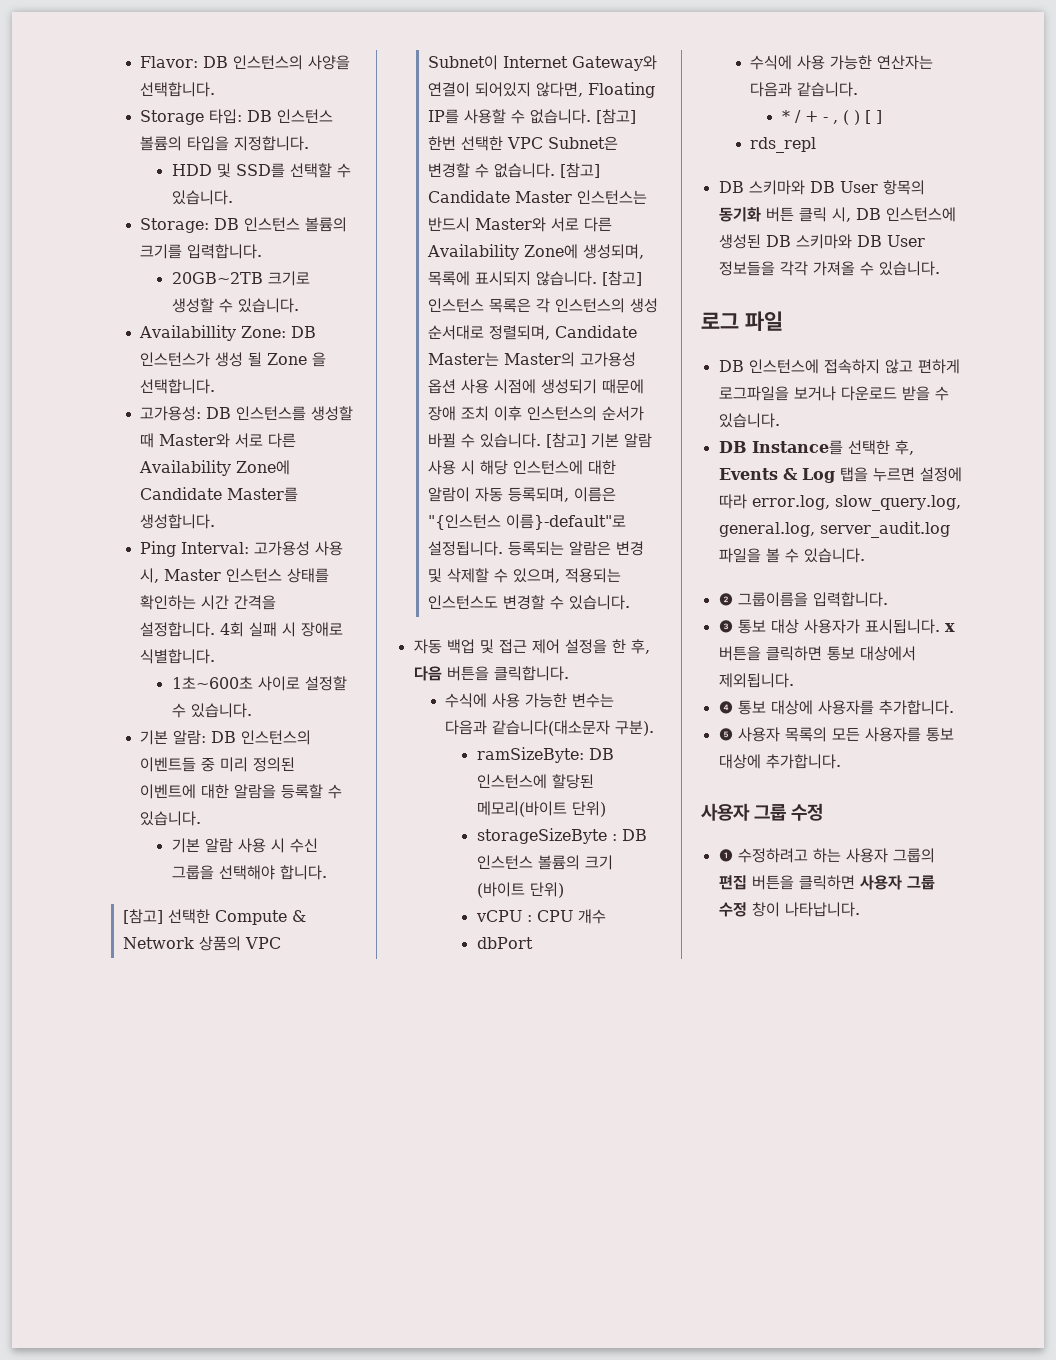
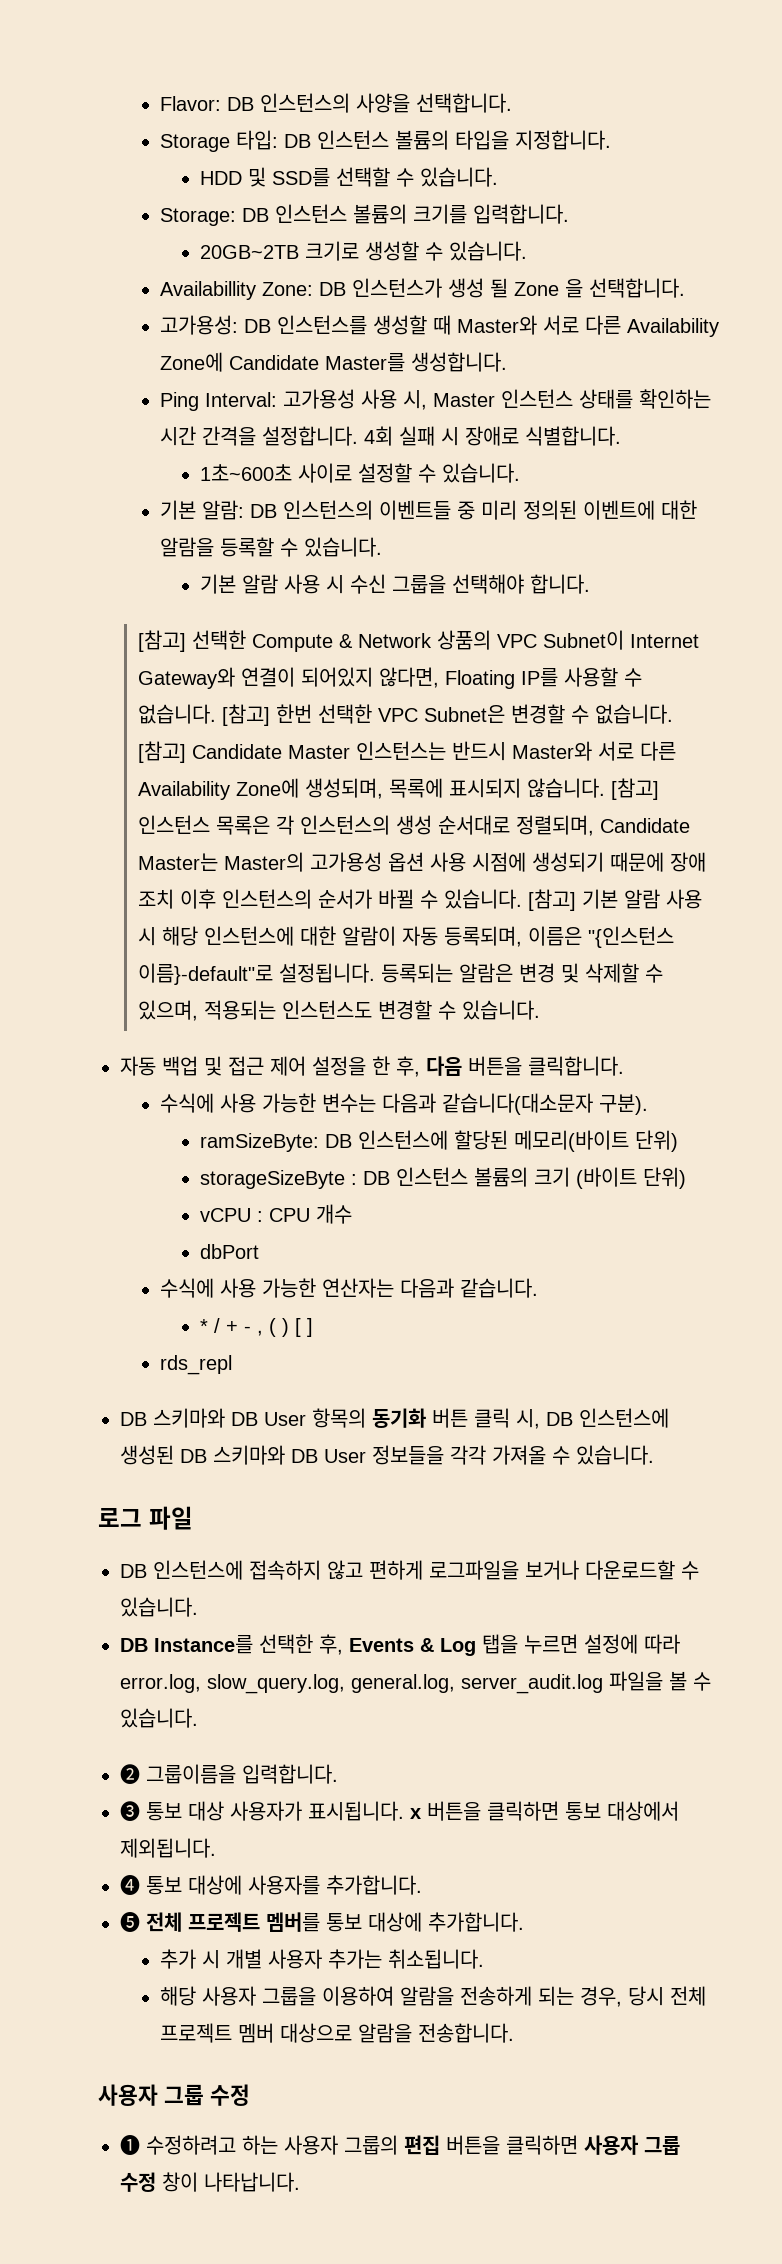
- DB 인스턴스에 접속하지 않고 편하게 로그파일을 보거나 다운로드 받을 수 있습니다.
+ DB 인스턴스에 접속하지 않고 편하게 로그파일을 보거나 다운로드할 수 있습니다.
- ❺ 사용자 목록의 모든 사용자를 통보 대상에 추가합니다.
+ ❺ 전체 프로젝트 멤버를 통보 대상에 추가합니다.
+ 추가 시 개별 사용자 추가는 취소됩니다.
+ 해당 사용자 그룹을 이용하여 알람을 전송하게 되는 경우, 당시 전체 프로젝트 멤버 대상으로 알람을 전송합니다.

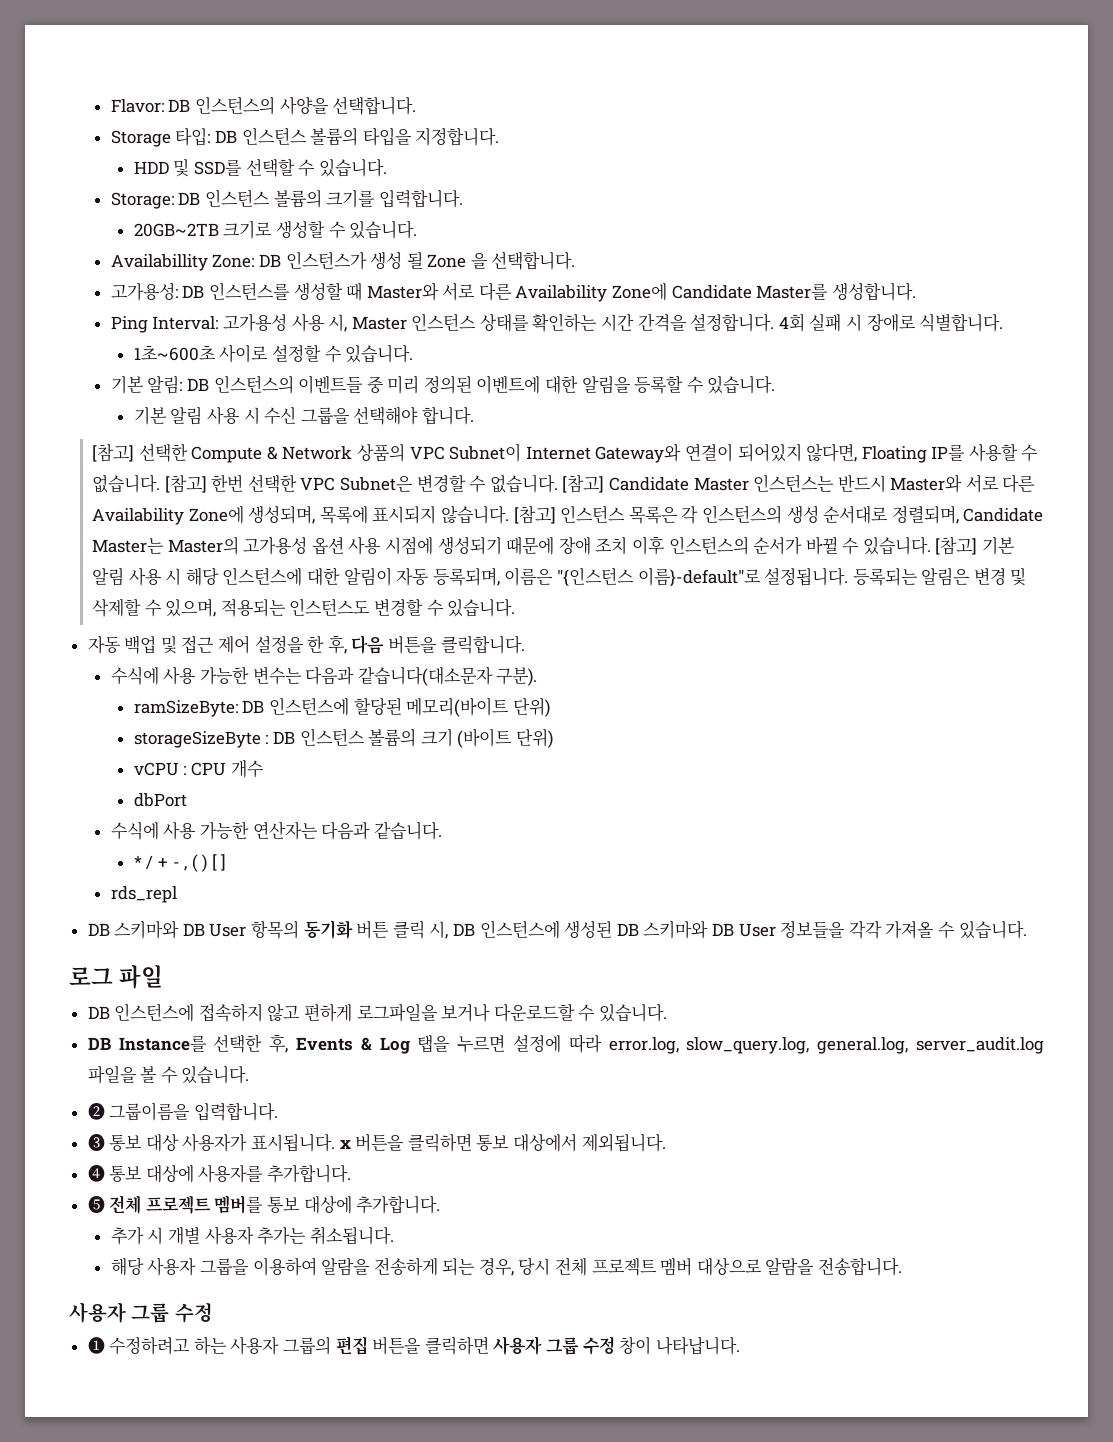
- 기본 알람: DB 인스턴스의 이벤트들 중 미리 정의된 이벤트에 대한 알람을 등록할 수 있습니다.
+ 기본 알림: DB 인스턴스의 이벤트들 중 미리 정의된 이벤트에 대한 알림을 등록할 수 있습니다.
- 기본 알람 사용 시 수신 그룹을 선택해야 합니다.
+ 기본 알림 사용 시 수신 그룹을 선택해야 합니다.
- [참고] 기본 알람 사용 시 해당 인스턴스에 대한 알람이 자동 등록되며, 이름은 "{인스턴스 이름}-default"로 설정됩니다.
+ [참고] 기본 알림 사용 시 해당 인스턴스에 대한 알림이 자동 등록되며, 이름은 "{인스턴스 이름}-default"로 설정됩니다.
- 등록되는 알람은 변경 및 삭제할 수 있으며, 적용되는 인스턴스도 변경할 수 있습니다.
+ 등록되는 알림은 변경 및 삭제할 수 있으며, 적용되는 인스턴스도 변경할 수 있습니다.

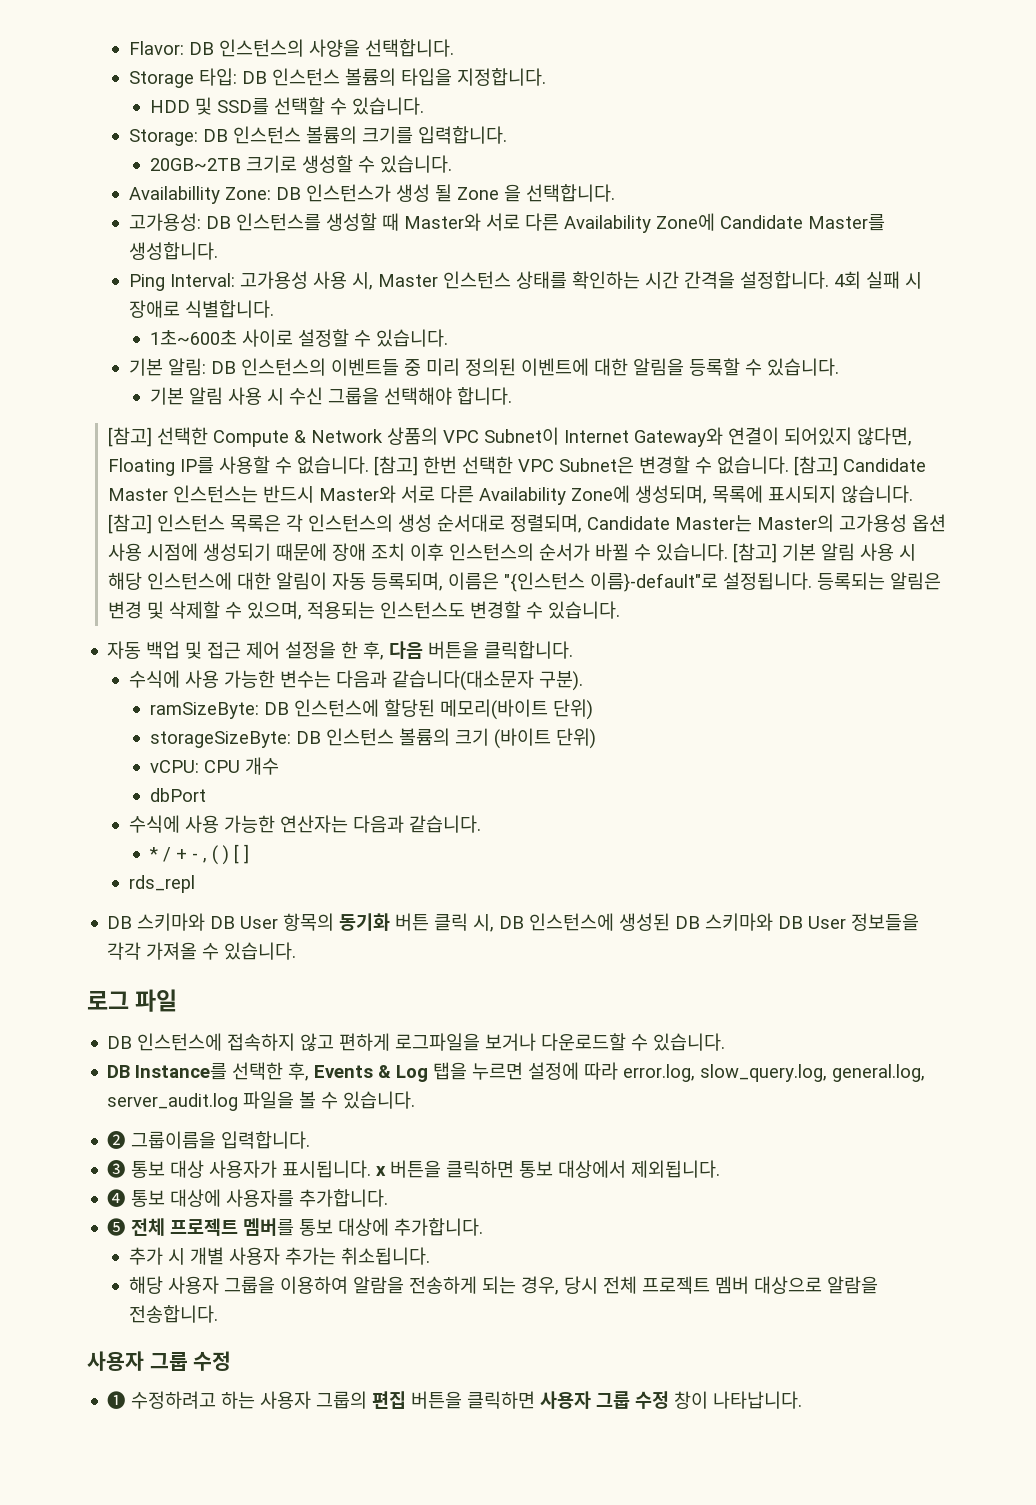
- storageSizeByte : DB 인스턴스 볼륨의 크기 (바이트 단위)
+ storageSizeByte: DB 인스턴스 볼륨의 크기 (바이트 단위)
- vCPU : CPU 개수
+ vCPU: CPU 개수

